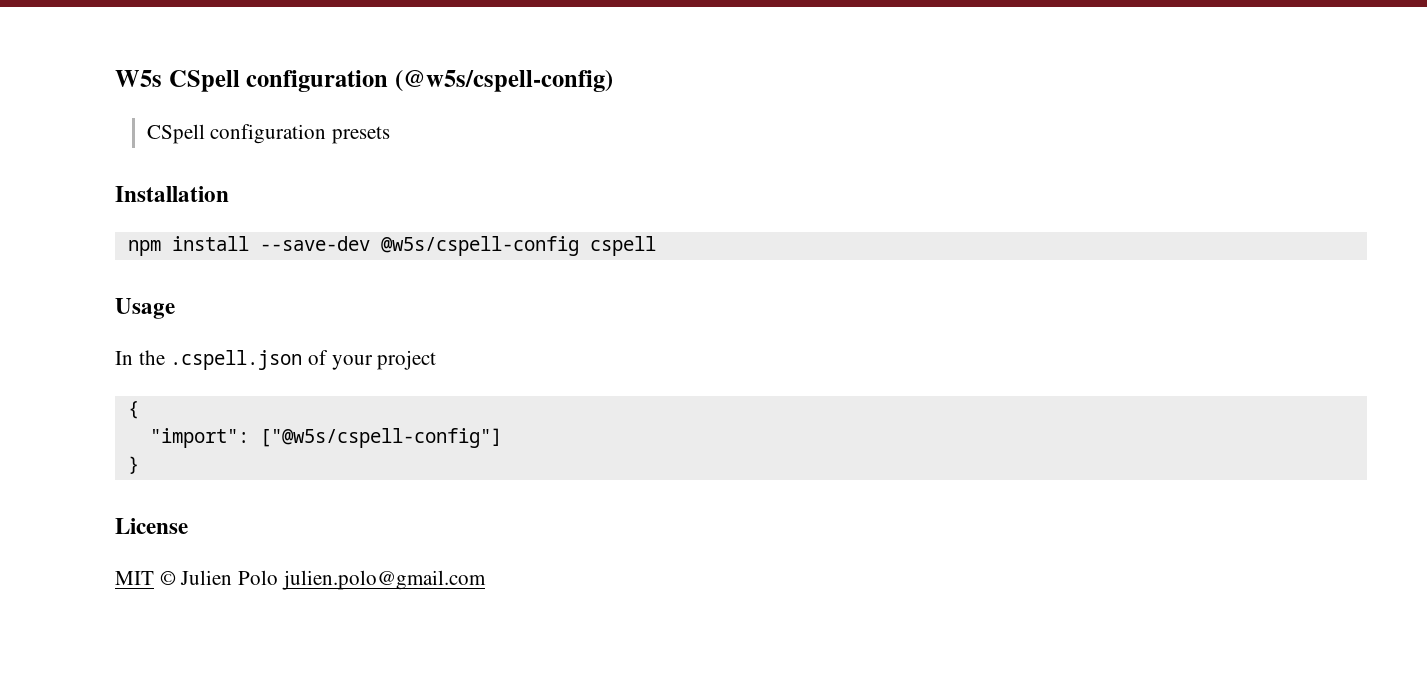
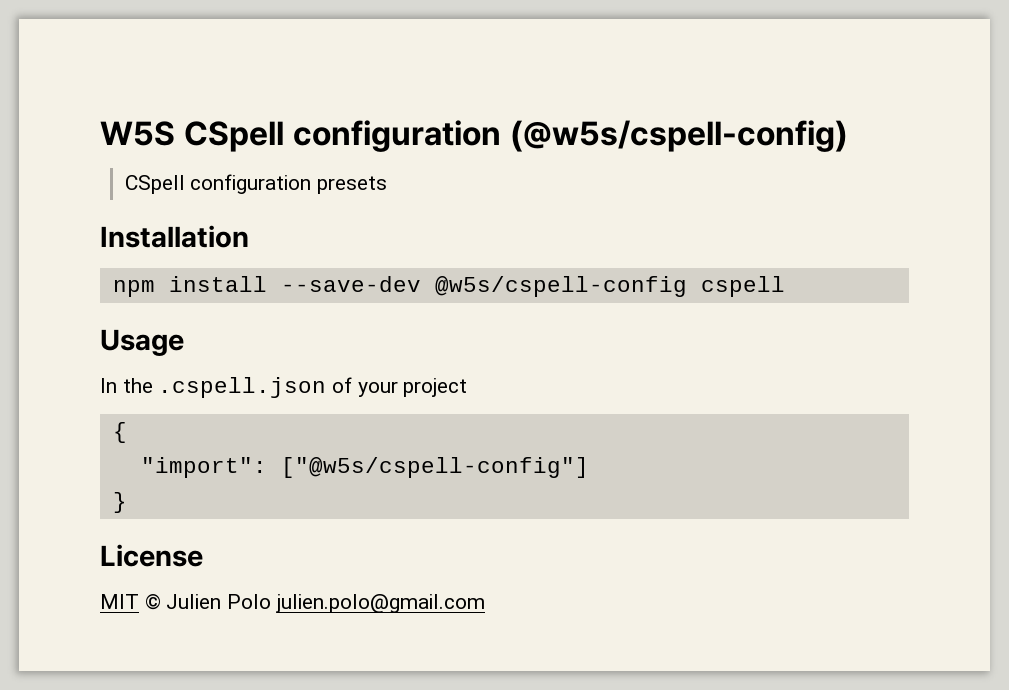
- W5s CSpell configuration (@w5s/cspell-config)
+ W5S CSpell configuration (@w5s/cspell-config)

